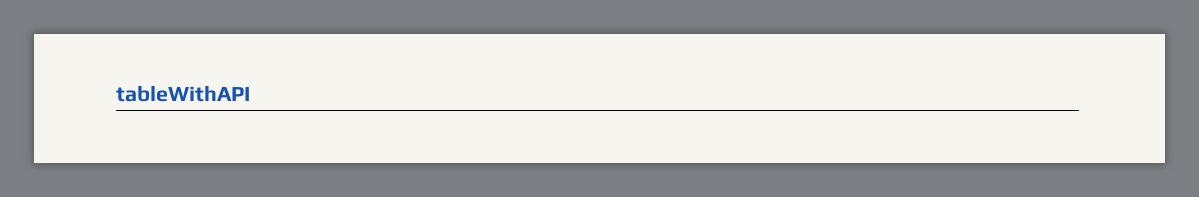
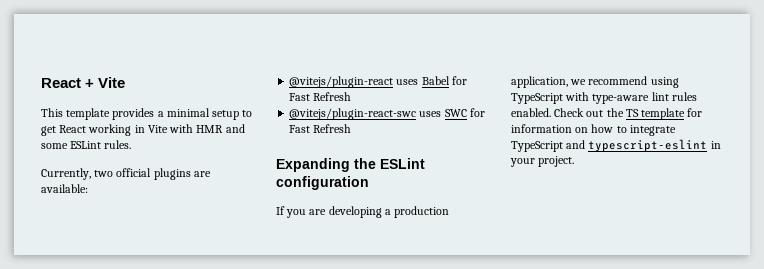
- tableWithAPI
+ React + Vite
+ This template provides a minimal setup to get React working in Vite with HMR and some ESLint rules.
+ Currently, two official plugins are available:
+ @vitejs/plugin-react uses Babel for Fast Refresh
+ @vitejs/plugin-react-swc uses SWC for Fast Refresh
+ Expanding the ESLint configuration
+ If you are developing a production application, we recommend using TypeScript with type-aware lint rules enabled. Check out the TS template for information on how to integrate TypeScript and typescript-eslint in your project.

